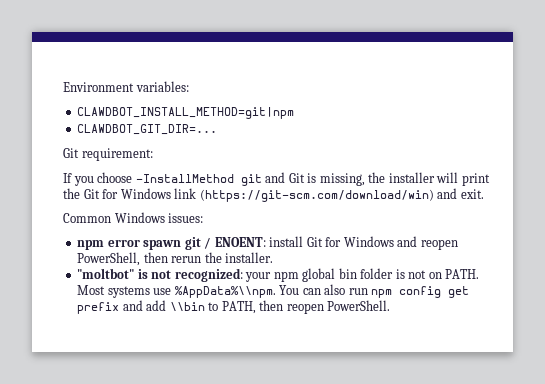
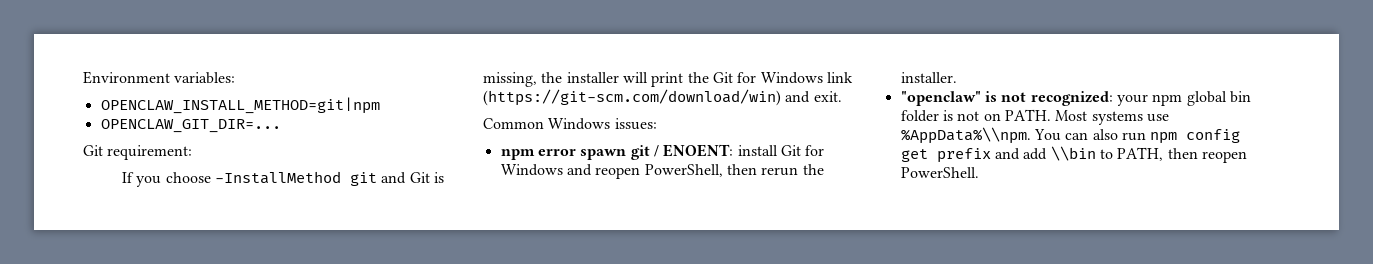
- CLAWDBOT_INSTALL_METHOD=git|npm
- CLAWDBOT_GIT_DIR=...
+ OPENCLAW_INSTALL_METHOD=git|npm
+ OPENCLAW_GIT_DIR=...
- "moltbot" is not recognized: your npm global bin folder is not on PATH.
+ "openclaw" is not recognized: your npm global bin folder is not on PATH.

